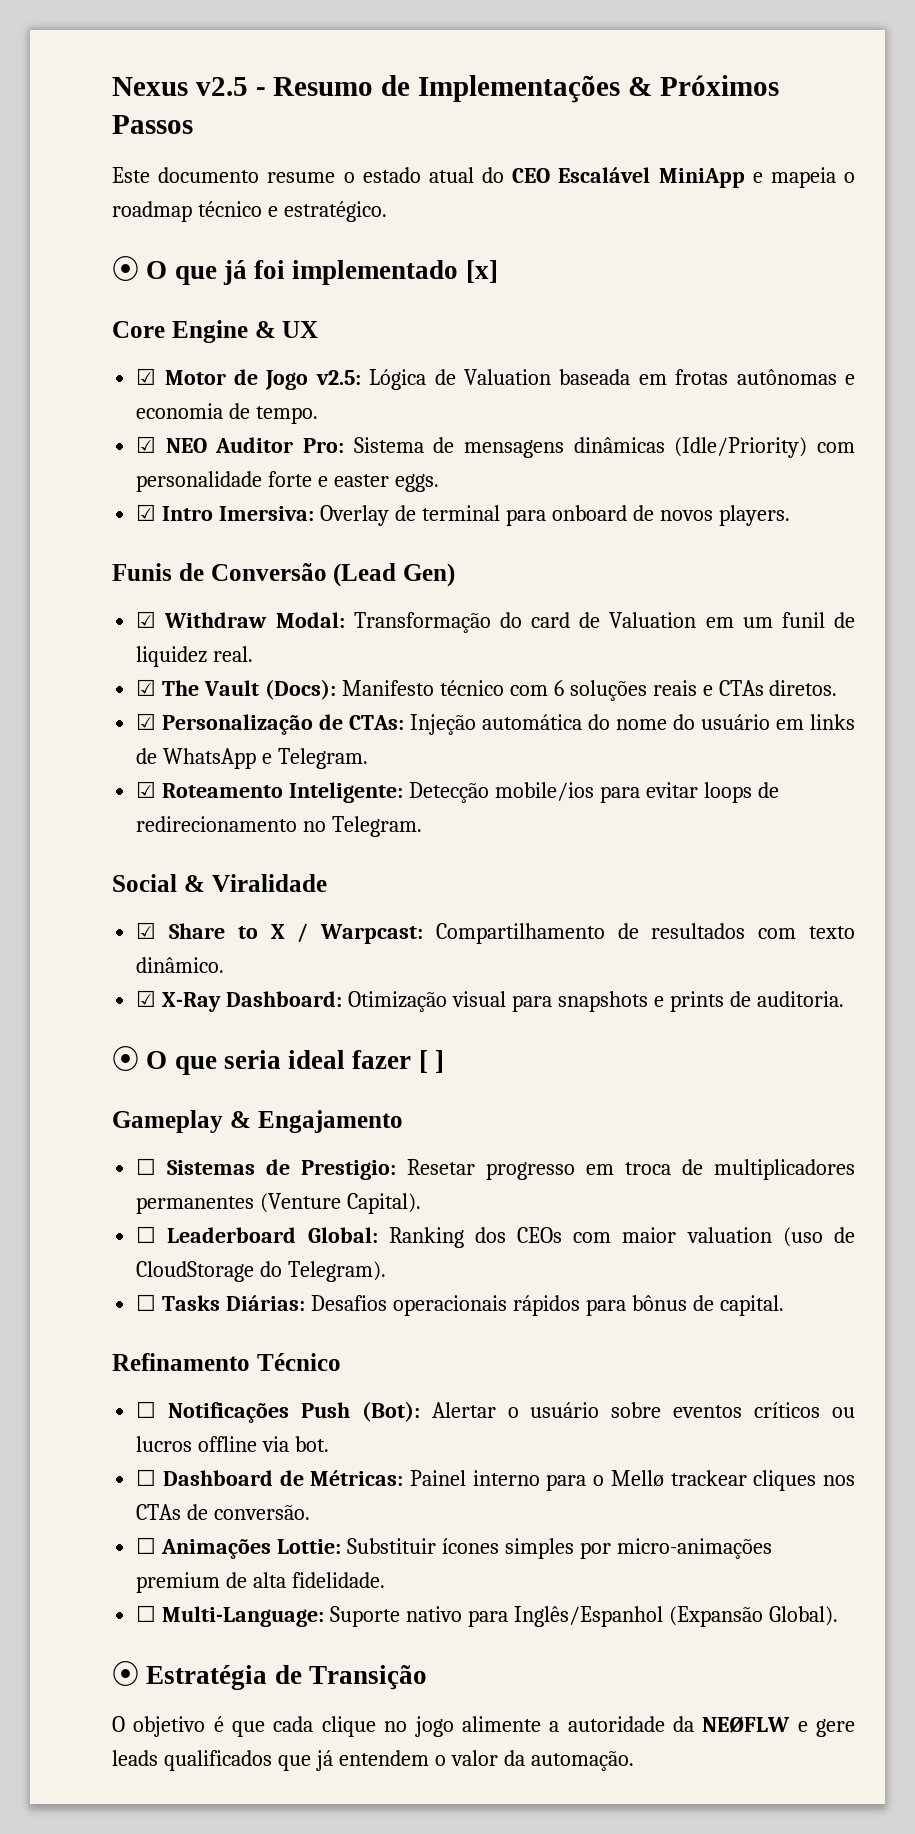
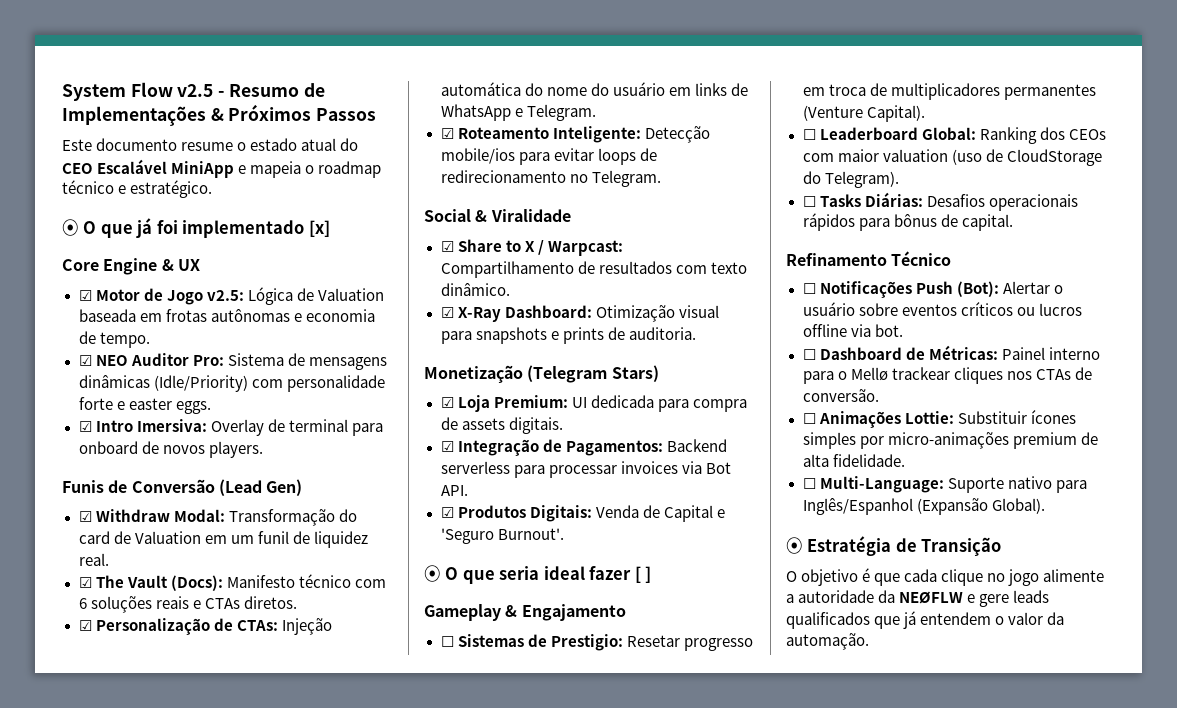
- Nexus v2.5 - Resumo de Implementações & Próximos Passos
+ System Flow v2.5 - Resumo de Implementações & Próximos Passos
+ Monetização (Telegram Stars)
+ ☑ Loja Premium: UI dedicada para compra de assets digitais.
+ ☑ Integração de Pagamentos: Backend serverless para processar invoices via Bot API.
+ ☑ Produtos Digitais: Venda de Capital e 'Seguro Burnout'.

